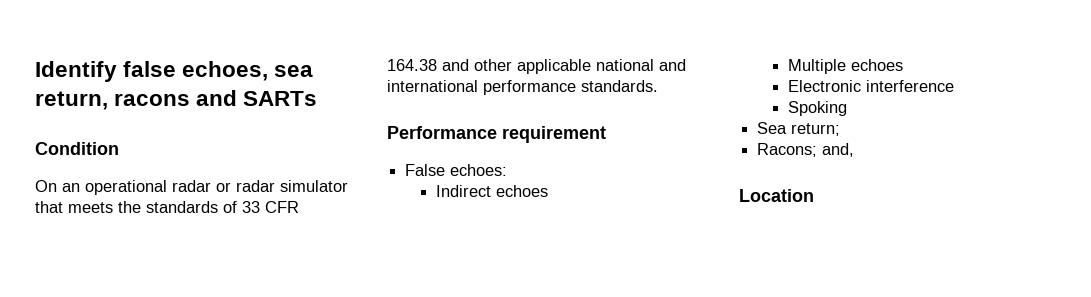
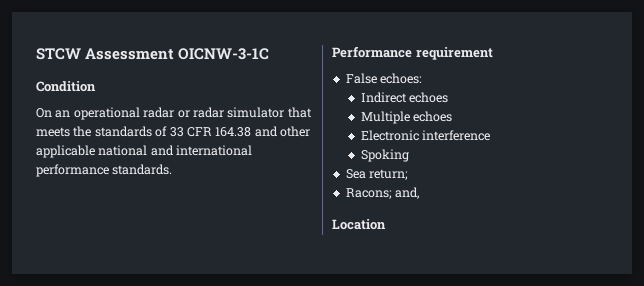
- Identify false echoes, sea return, racons and SARTs
+ STCW Assessment OICNW-3-1C

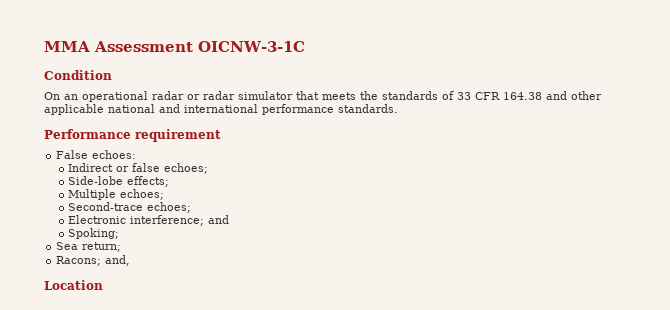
- STCW Assessment OICNW-3-1C
+ MMA Assessment OICNW-3-1C
- Indirect echoes
- Multiple echoes
- Electronic interference
- Spoking
+ Indirect or false echoes;
+ Side-lobe effects;
+ Multiple echoes;
+ Second-trace echoes;
+ Electronic interference; and
+ Spoking;

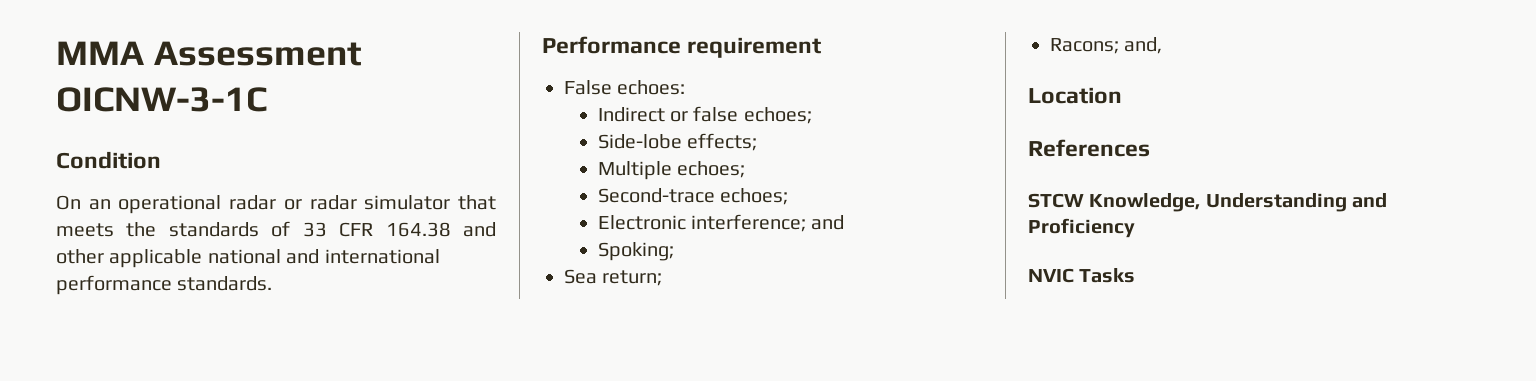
+ References
+ STCW Knowledge, Understanding and Proficiency
+ NVIC Tasks

